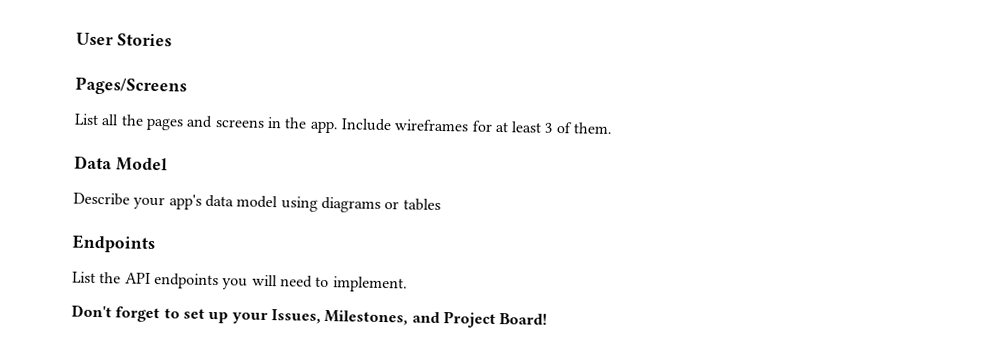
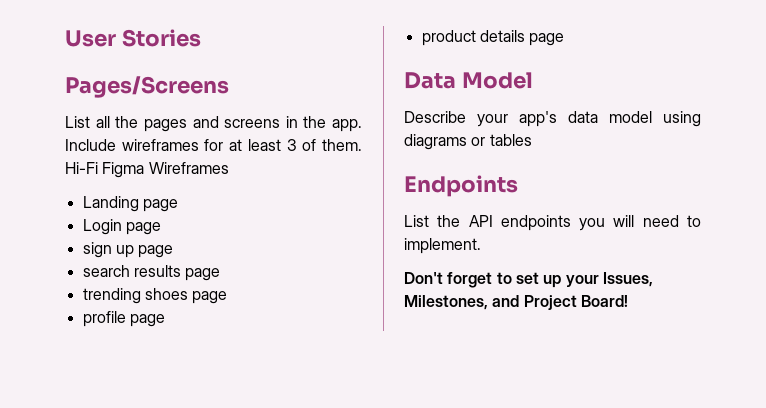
+ Hi-Fi Figma Wireframes
+ Landing page
+ Login page
+ sign up page
+ search results page
+ trending shoes page
+ profile page
+ product details page

